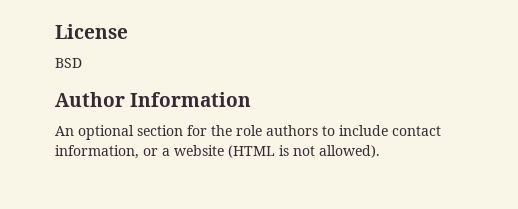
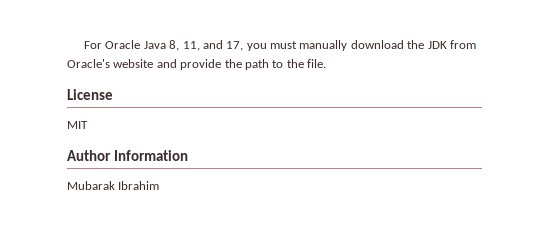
+ For Oracle Java 8, 11, and 17, you must manually download the JDK from Oracle's website and provide the path to the file.
- BSD
+ MIT
- An optional section for the role authors to include contact information, or a website (HTML is not allowed).
+ Mubarak Ibrahim

